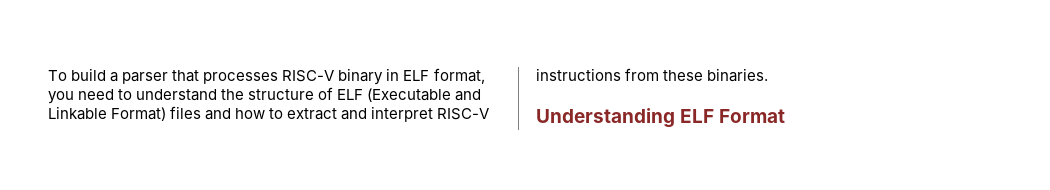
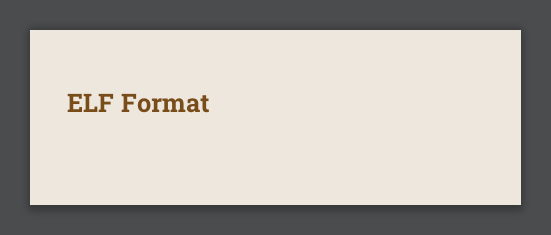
- To build a parser that processes RISC-V binary in ELF format, you need to understand the structure of ELF (Executable and Linkable Format) files and how to extract and interpret RISC-V instructions from these binaries.
- Understanding ELF Format
+ ELF Format

